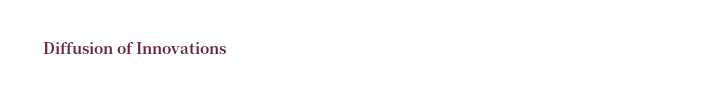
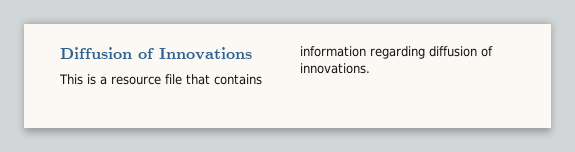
+ This is a resource file that contains information regarding diffusion of innovations.

